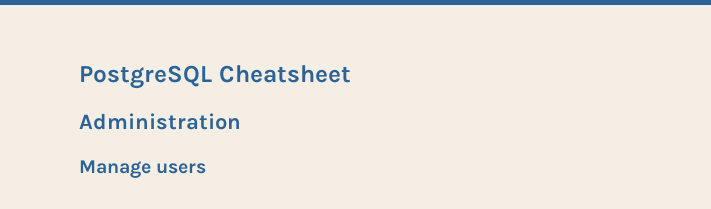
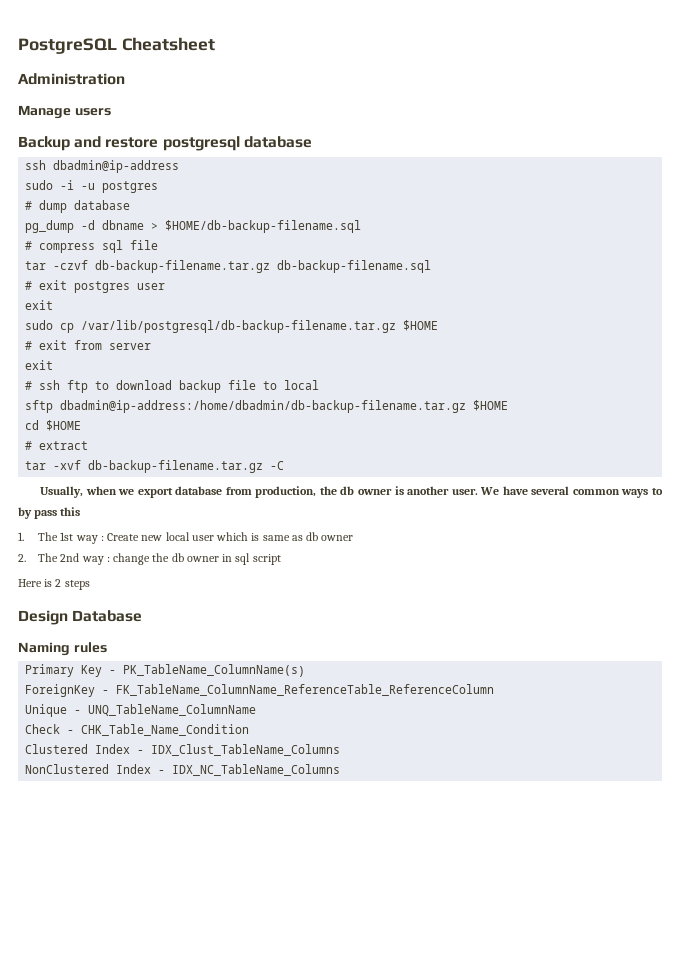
+ Backup and restore postgresql database
+ ssh dbadmin@ip-address
+ sudo -i -u postgres
+ # dump database
+ pg_dump -d dbname > $HOME/db-backup-filename.sql
+ # compress sql file
+ tar -czvf db-backup-filename.tar.gz db-backup-filename.sql
+ # exit postgres user
+ exit
+ sudo cp /var/lib/postgresql/db-backup-filename.tar.gz $HOME
+ # exit from server
+ exit
+ # ssh ftp to download backup file to local
+ sftp dbadmin@ip-address:/home/dbadmin/db-backup-filename.tar.gz $HOME
+ cd $HOME
+ # extract
+ tar -xvf db-backup-filename.tar.gz -C
+ Usually, when we export database from production, the db owner is another user. We have several common ways to by pass this
+ 1. The 1st way : Create new local user which is same as db owner
+ 2. The 2nd way : change the db owner in sql script
+ Here is 2 steps
+ Design Database
+ Naming rules
+ Primary Key - PK_TableName_ColumnName(s)
+ ForeignKey - FK_TableName_ColumnName_ReferenceTable_ReferenceColumn
+ Unique - UNQ_TableName_ColumnName
+ Check - CHK_Table_Name_Condition
+ Clustered Index - IDX_Clust_TableName_Columns
+ NonClustered Index - IDX_NC_TableName_Columns

